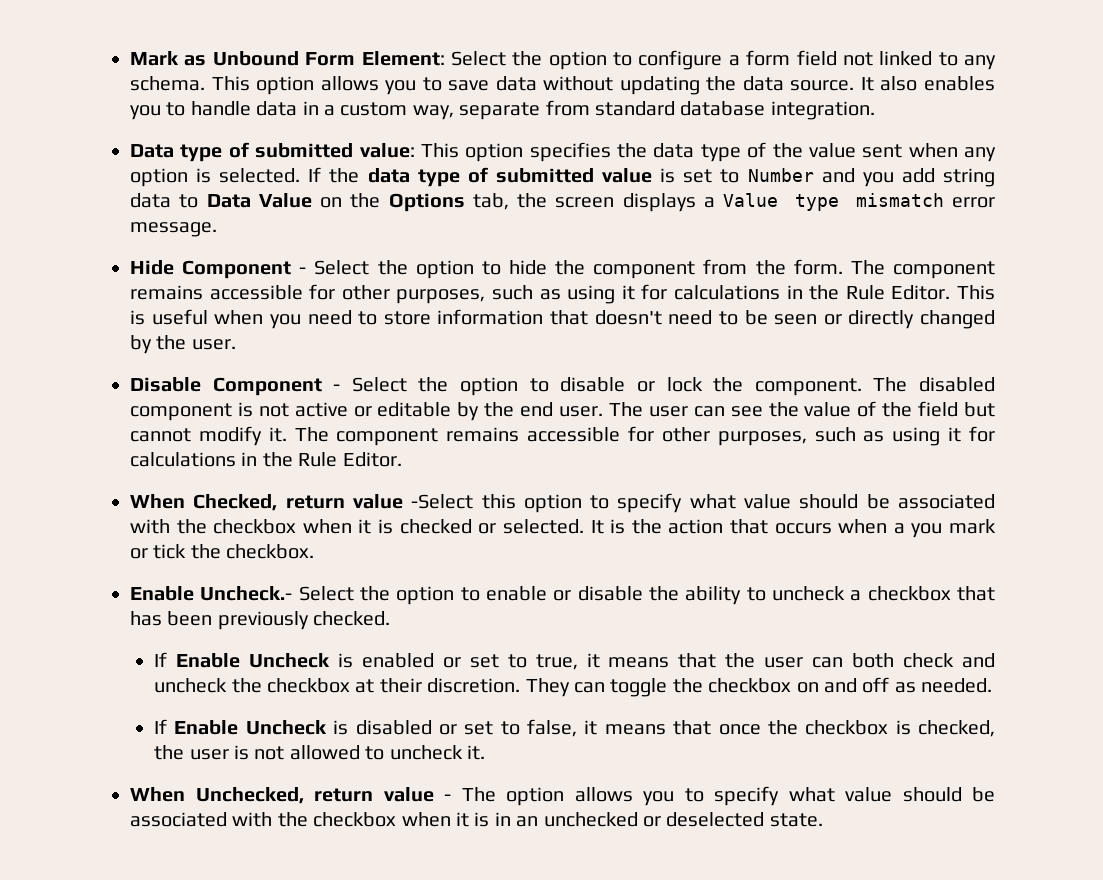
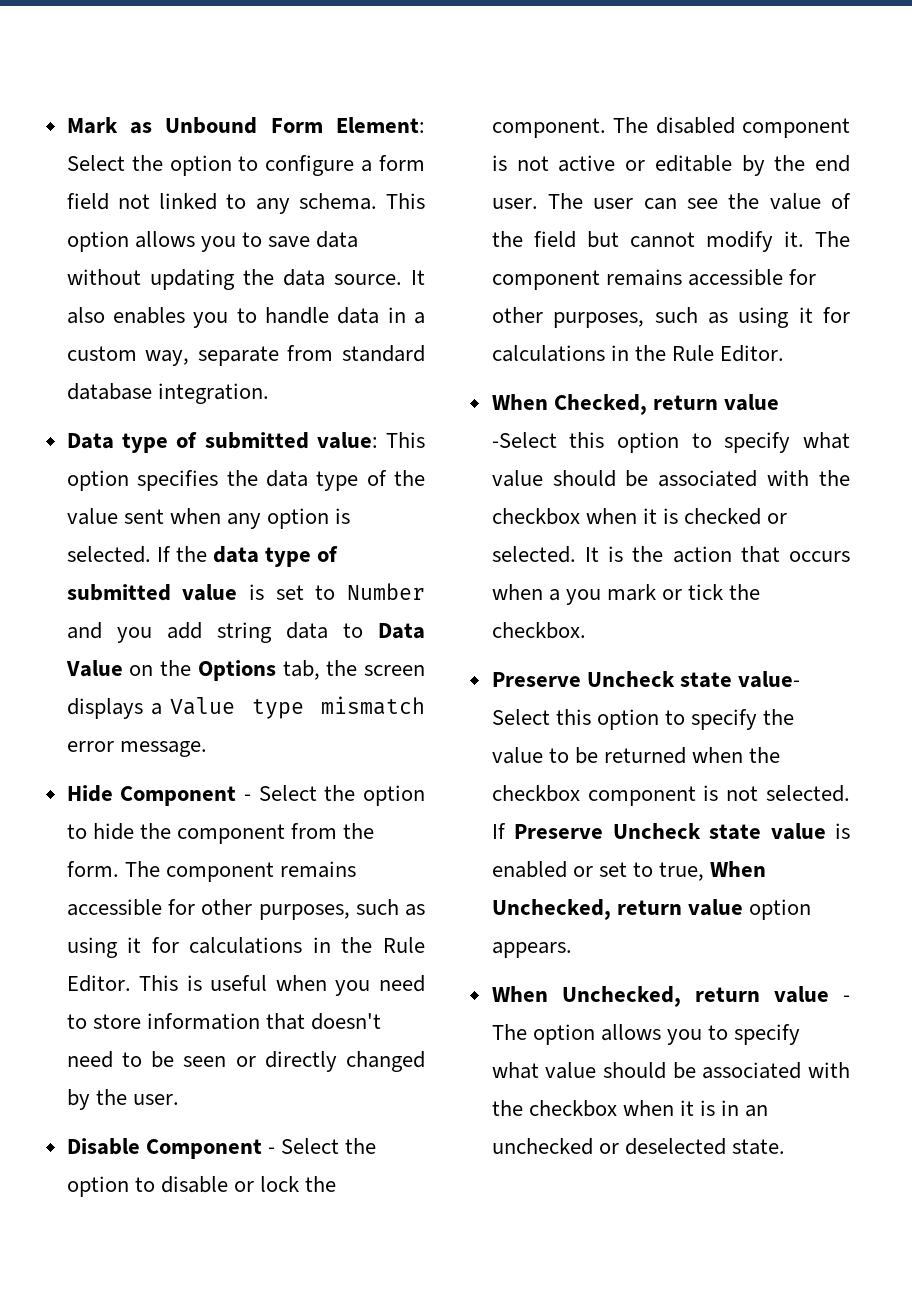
- Enable Uncheck.- Select the option to enable or disable the ability to uncheck a checkbox that has been previously checked.
- If Enable Uncheck is enabled or set to true, it means that the user can both check and uncheck the checkbox at their discretion. They can toggle the checkbox on and off as needed.
- If Enable Uncheck is disabled or set to false, it means that once the checkbox is checked, the user is not allowed to uncheck it.
+ Preserve Uncheck state value- Select this option to specify the value to be returned when the checkbox component is not selected. If Preserve Uncheck state value is enabled or set to true, When Unchecked, return value option appears.

